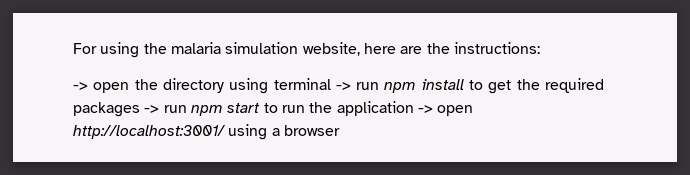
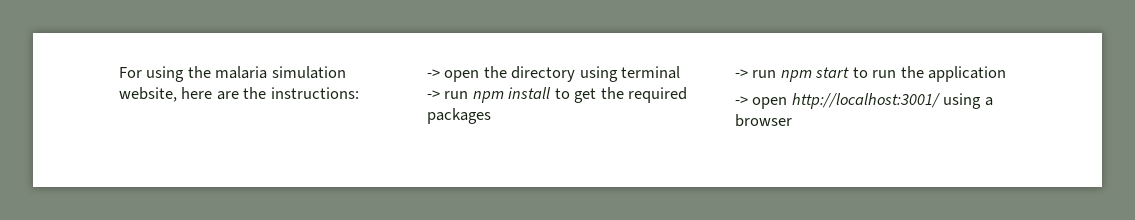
- -> open the directory using terminal -> run npm install to get the required packages -> run npm start to run the application -> open http://localhost:3001/ using a browser
+ -> open the directory using terminal
+ -> run npm install to get the required packages
+ -> run npm start to run the application
+ -> open http://localhost:3001/ using a browser

